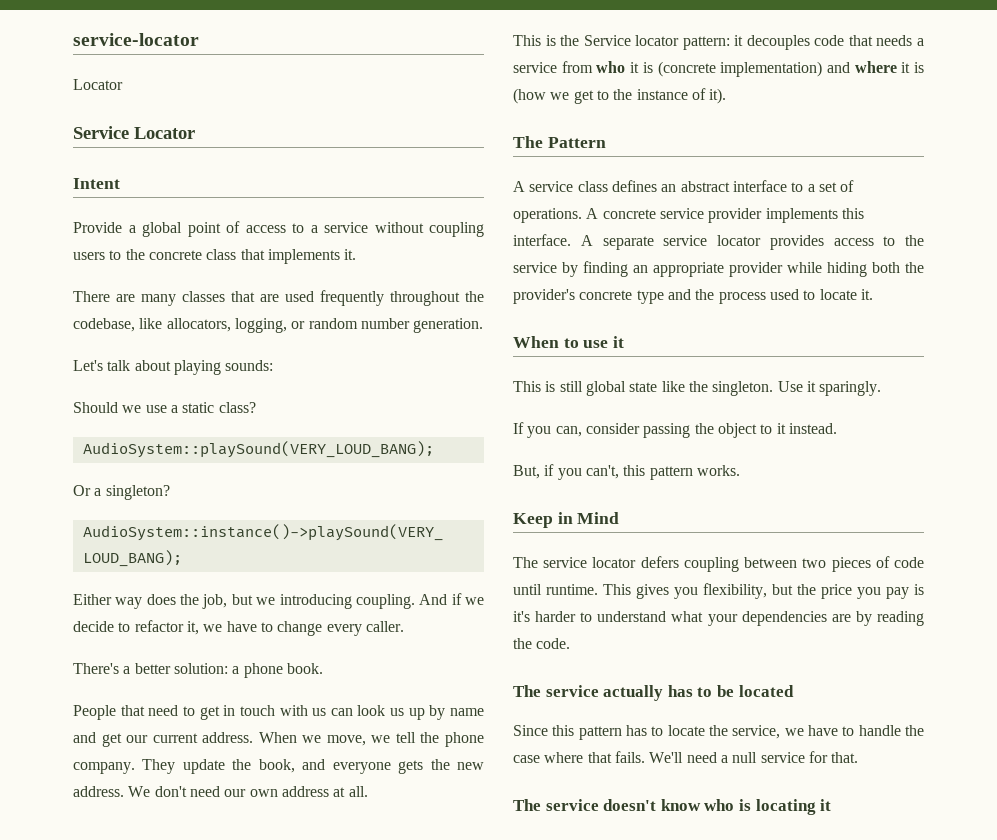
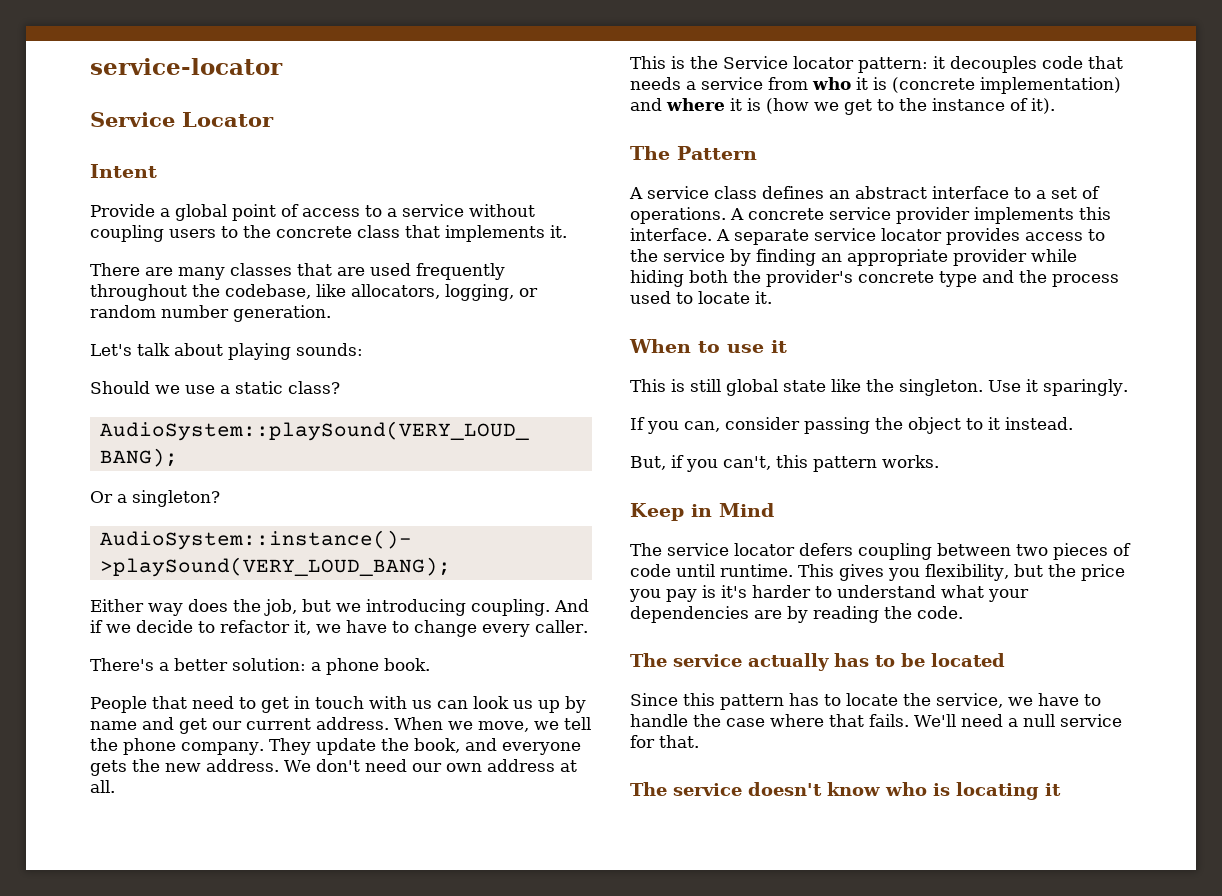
  service-locator
- Locator

